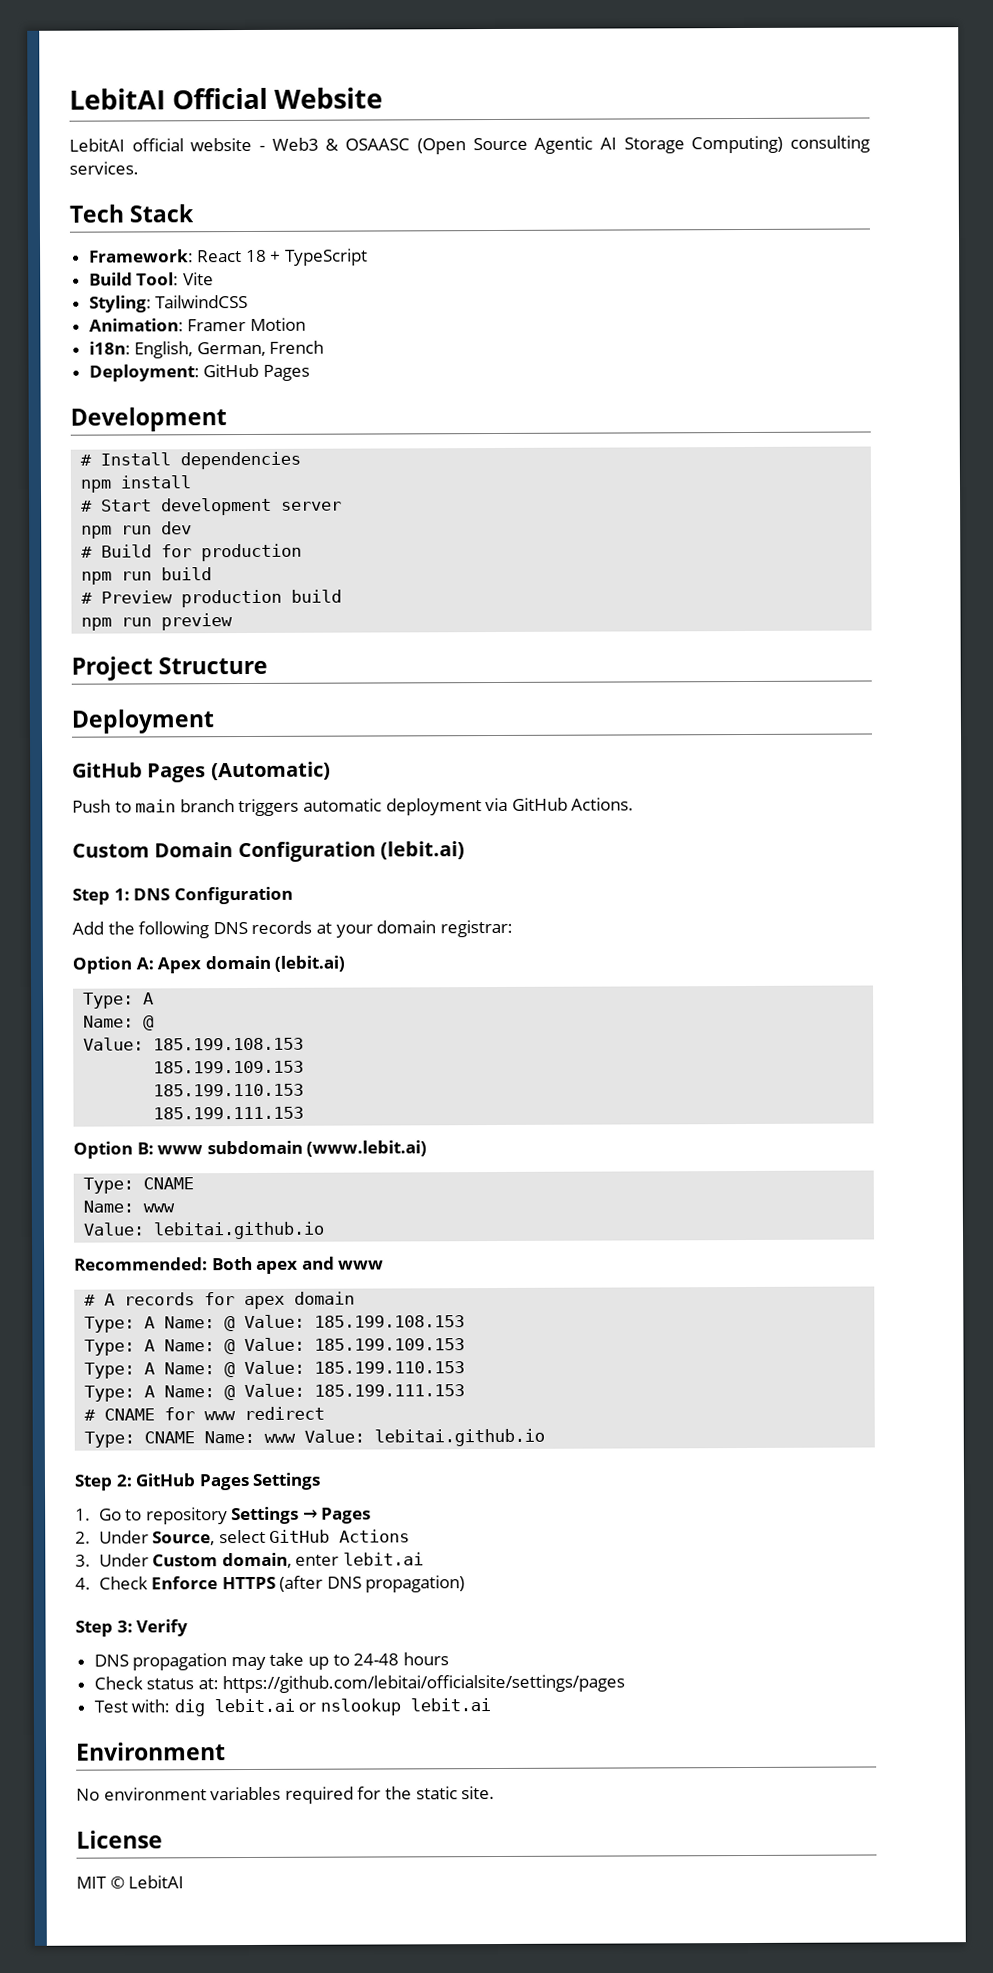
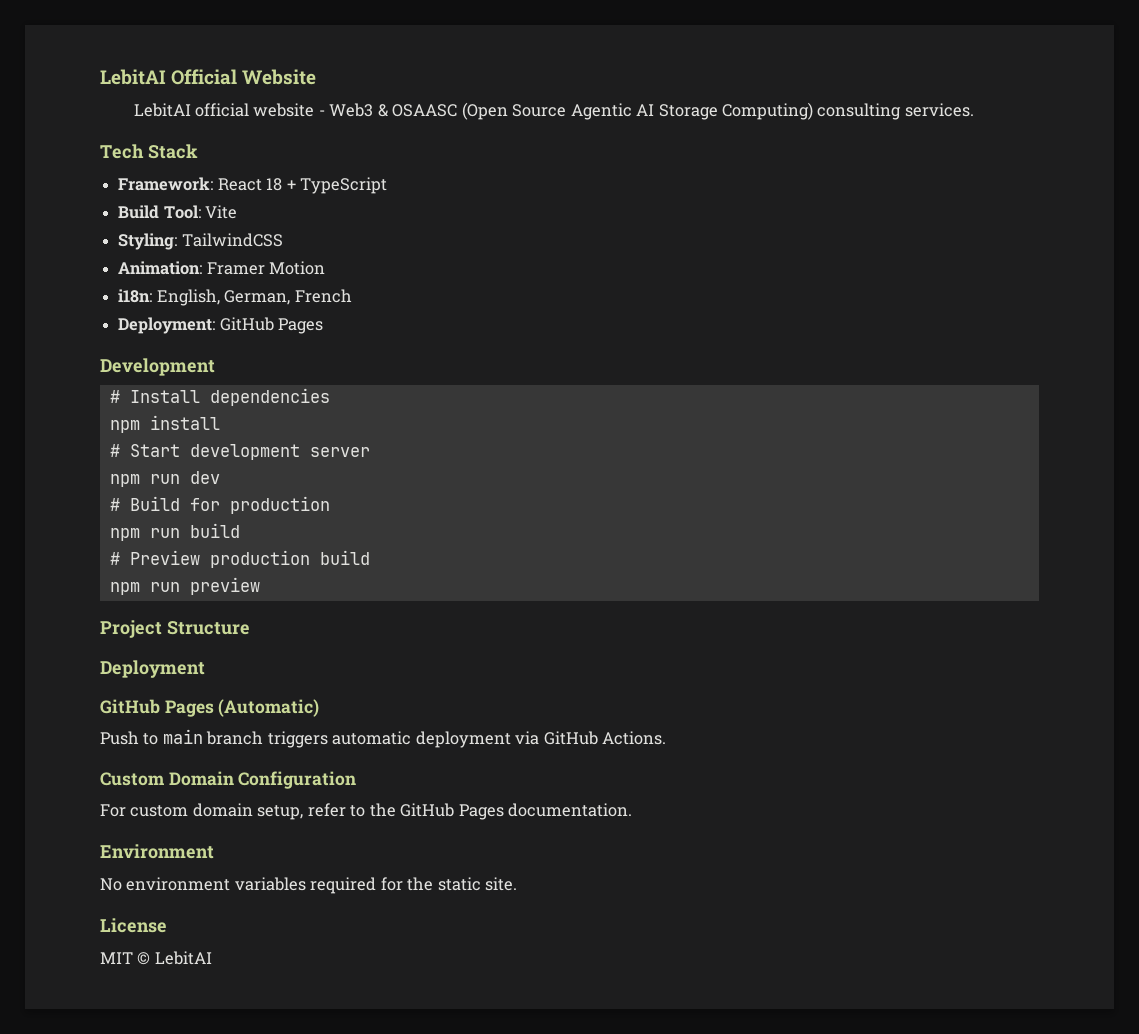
- Custom Domain Configuration (lebit.ai)
- Step 1: DNS Configuration
- Add the following DNS records at your domain registrar:
- Option A: Apex domain (lebit.ai)
- Type: A
- Name: @
- Value: 185.199.108.153
- 185.199.109.153
- 185.199.110.153
- 185.199.111.153
- Option B: www subdomain (www.lebit.ai)
- Type: CNAME
- Name: www
- Value: lebitai.github.io
- Recommended: Both apex and www
- # A records for apex domain
- Type: A Name: @ Value: 185.199.108.153
- Type: A Name: @ Value: 185.199.109.153
- Type: A Name: @ Value: 185.199.110.153
- Type: A Name: @ Value: 185.199.111.153
- # CNAME for www redirect
- Type: CNAME Name: www Value: lebitai.github.io
- Step 2: GitHub Pages Settings
- 1. Go to repository Settings → Pages
- 2. Under Source, select GitHub Actions
- 3. Under Custom domain, enter lebit.ai
- 4. Check Enforce HTTPS (after DNS propagation)
- Step 3: Verify
- DNS propagation may take up to 24-48 hours
- Check status at: https://github.com/lebitai/officialsite/settings/pages
- Test with: dig lebit.ai or nslookup lebit.ai
+ Custom Domain Configuration
+ For custom domain setup, refer to the GitHub Pages documentation.

